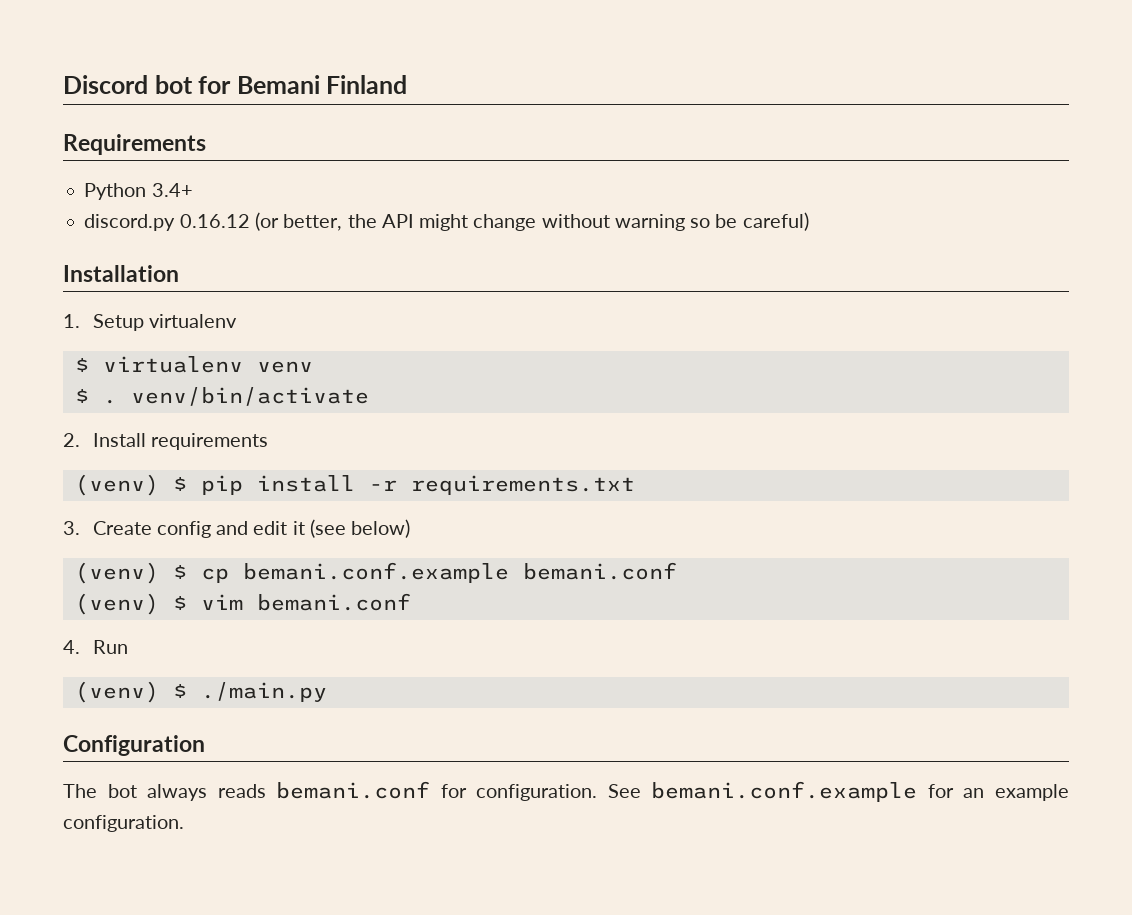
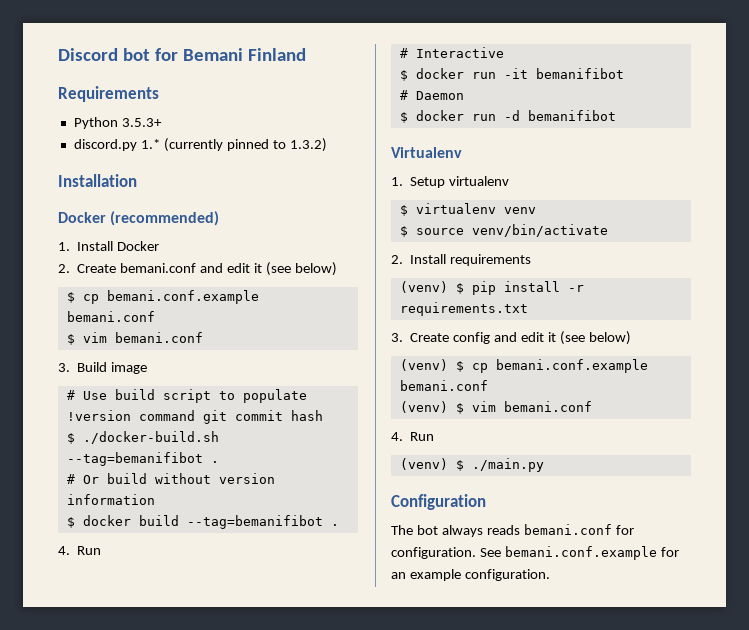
- Python 3.4+
+ Python 3.5.3+
- discord.py 0.16.12 (or better, the API might change without warning so be careful)
+ discord.py 1.* (currently pinned to 1.3.2)
  Installation
+ Docker (recommended)
+ 1. Install Docker
+ 2. Create bemani.conf and edit it (see below)
+ $ cp bemani.conf.example bemani.conf
+ $ vim bemani.conf
+ 3. Build image
+ # Use build script to populate !version command git commit hash
+ $ ./docker-build.sh --tag=bemanifibot .
+ # Or build without version information
+ $ docker build --tag=bemanifibot .
+ 4. Run
+ # Interactive
+ $ docker run -it bemanifibot
+ # Daemon
+ $ docker run -d bemanifibot
+ Virtualenv
- $ . venv/bin/activate
+ $ source venv/bin/activate

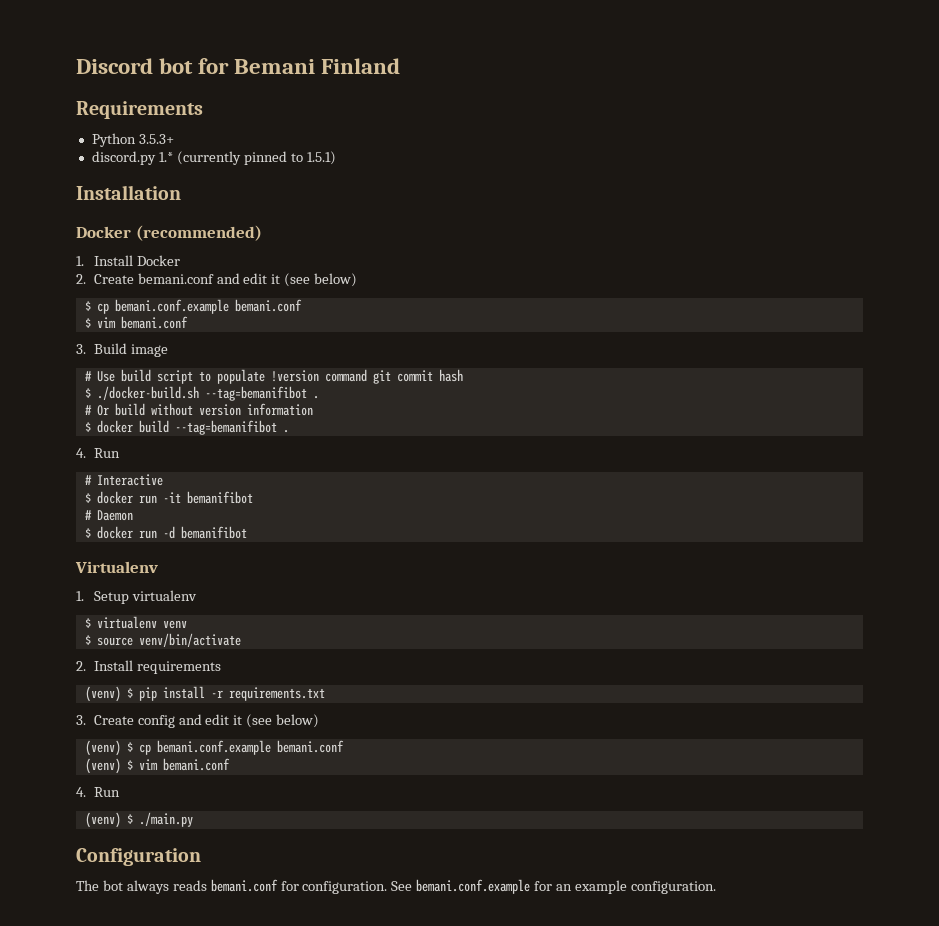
- discord.py 1.* (currently pinned to 1.3.2)
+ discord.py 1.* (currently pinned to 1.5.1)

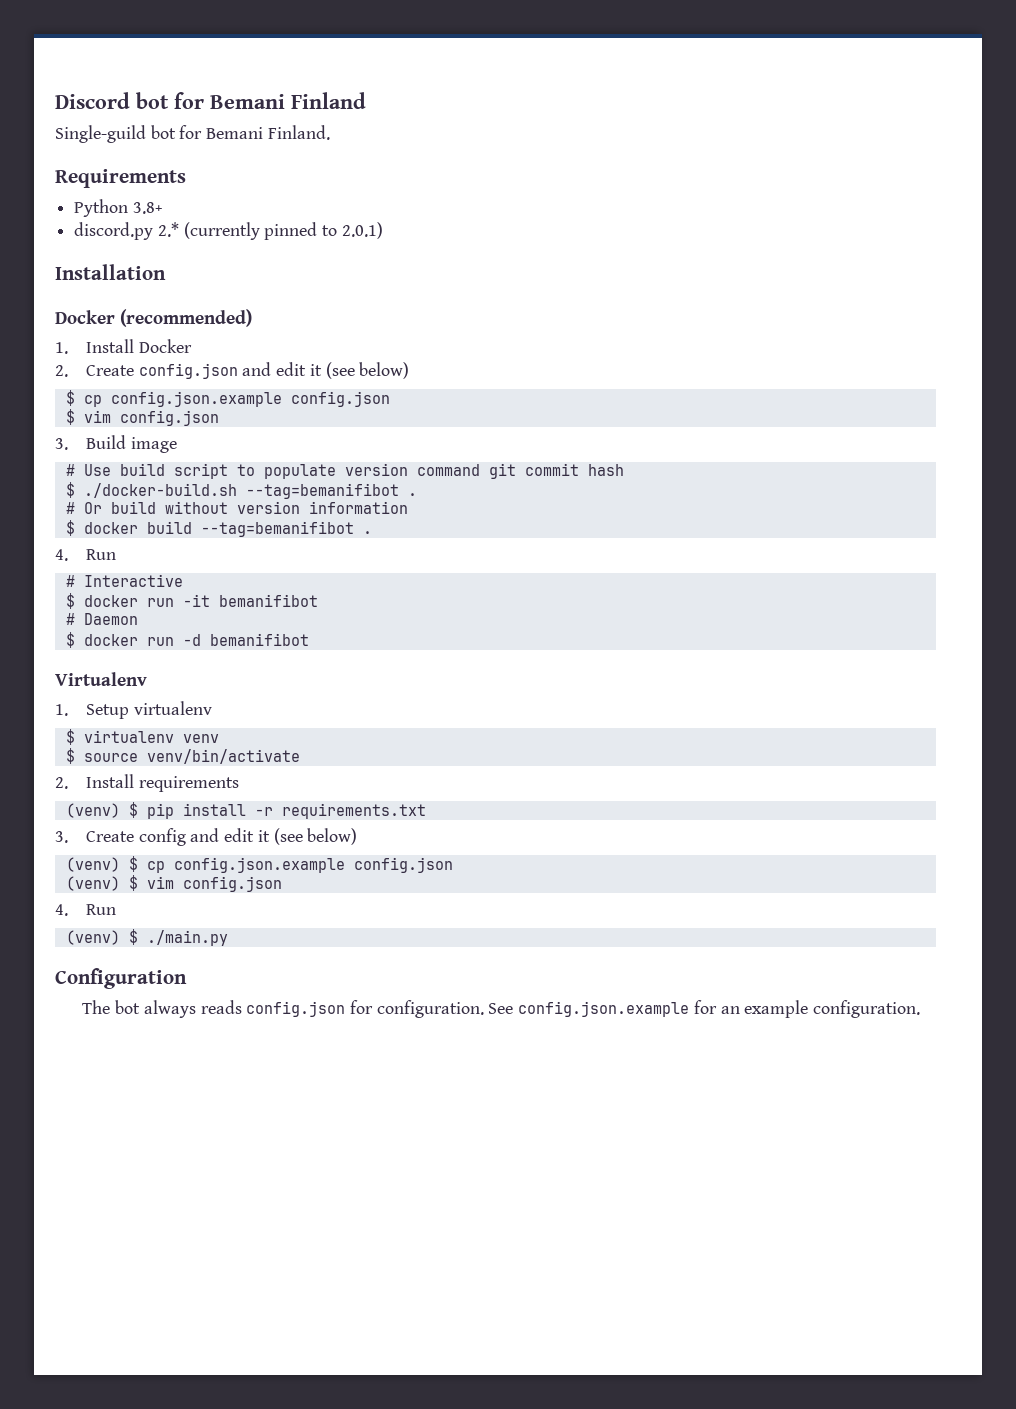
+ Single-guild bot for Bemani Finland.
- Python 3.5.3+
+ Python 3.8+
- discord.py 1.* (currently pinned to 1.5.1)
+ discord.py 2.* (currently pinned to 2.0.1)
- 2. Create bemani.conf and edit it (see below)
- $ cp bemani.conf.example bemani.conf
- $ vim bemani.conf
+ 2. Create config.json and edit it (see below)
+ $ cp config.json.example config.json
+ $ vim config.json
- # Use build script to populate !version command git commit hash
+ # Use build script to populate version command git commit hash
- (venv) $ cp bemani.conf.example bemani.conf
+ (venv) $ cp config.json.example config.json
- (venv) $ vim bemani.conf
+ (venv) $ vim config.json
- The bot always reads bemani.conf for configuration.
+ The bot always reads config.json for configuration.
- See bemani.conf.example for an example configuration.
+ See config.json.example for an example configuration.

